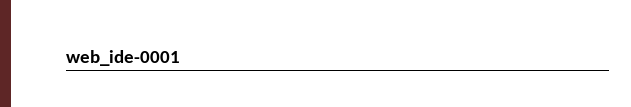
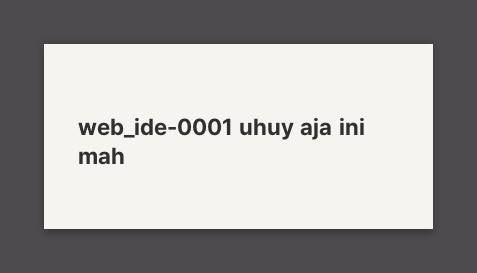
- web_ide-0001
+ web_ide-0001 uhuy aja ini mah

